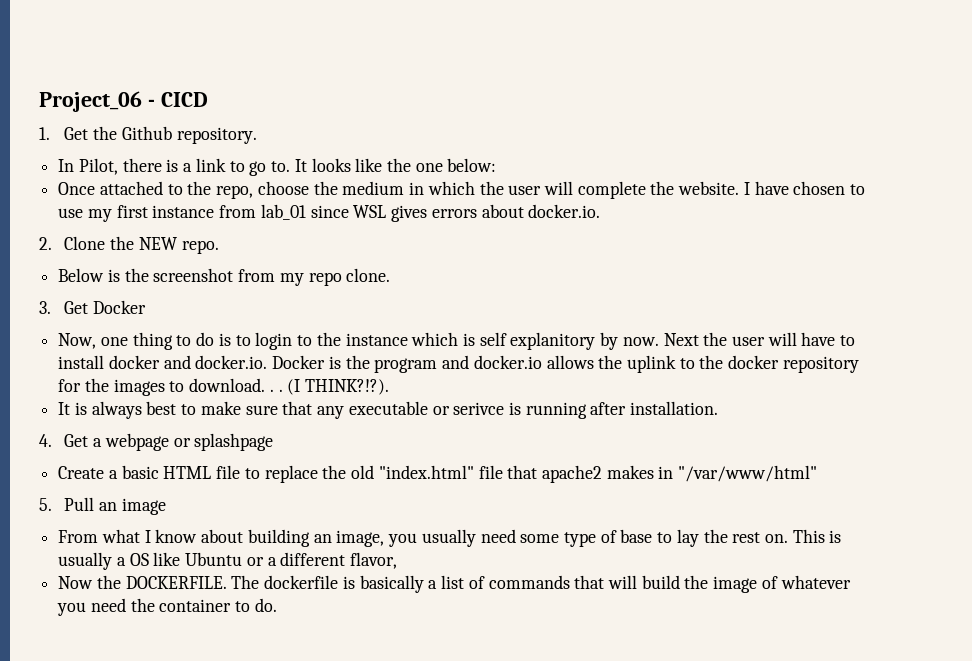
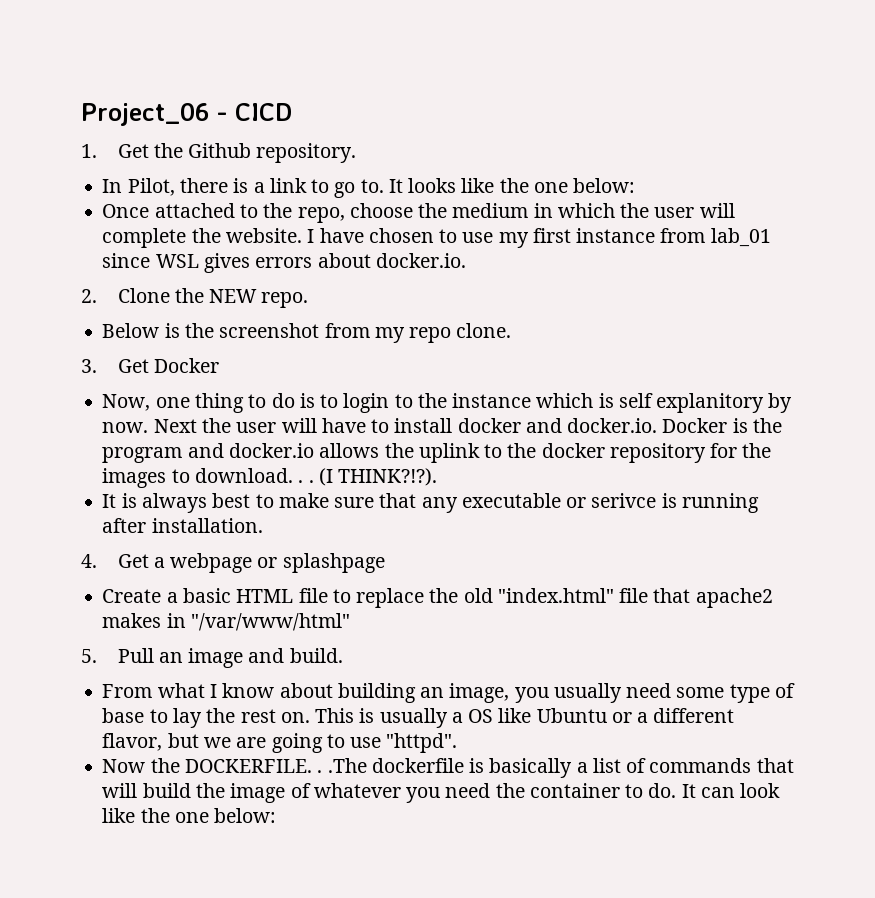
- 5. Pull an image
+ 5. Pull an image and build.
- This is usually a OS like Ubuntu or a different flavor,
+ This is usually a OS like Ubuntu or a different flavor, but we are going to use "httpd".
- Now the DOCKERFILE. The dockerfile is basically a list of commands that will build the image of whatever you need the container to do.
+ Now the DOCKERFILE. . .The dockerfile is basically a list of commands that will build the image of whatever you need the container to do.
+ It can look like the one below:

